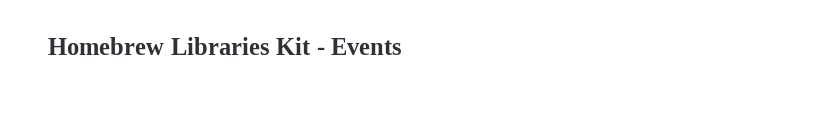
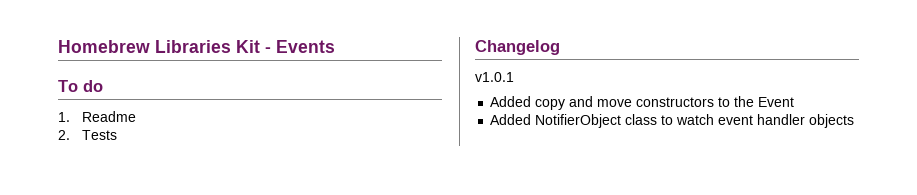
+ To do
+ 1. Readme
+ 2. Tests
+ Changelog
+ v1.0.1
+ Added copy and move constructors to the Event
+ Added NotifierObject class to watch event handler objects

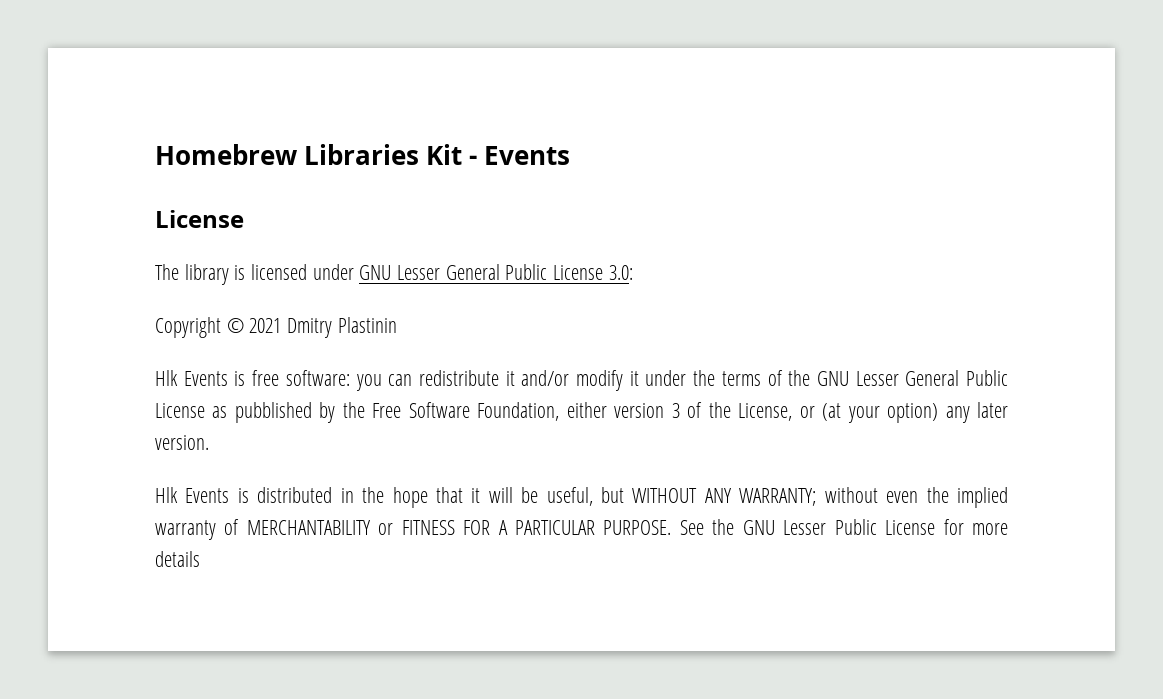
  Homebrew Libraries Kit - Events
- To do
- 1. Readme
- 2. Tests
- Changelog
- v1.0.1
- Added copy and move constructors to the Event
- Added NotifierObject class to watch event handler objects
+ License
+ The library is licensed under GNU Lesser General Public License 3.0:
+ Copyright © 2021 Dmitry Plastinin
+ Hlk Events is free software: you can redistribute it and/or modify it under the terms of the GNU Lesser General Public License as pubblished by the Free Software Foundation, either version 3 of the License, or (at your option) any later version.
+ Hlk Events is distributed in the hope that it will be useful, but WITHOUT ANY WARRANTY; without even the implied warranty of MERCHANTABILITY or FITNESS FOR A PARTICULAR PURPOSE. See the GNU Lesser Public License for more details

